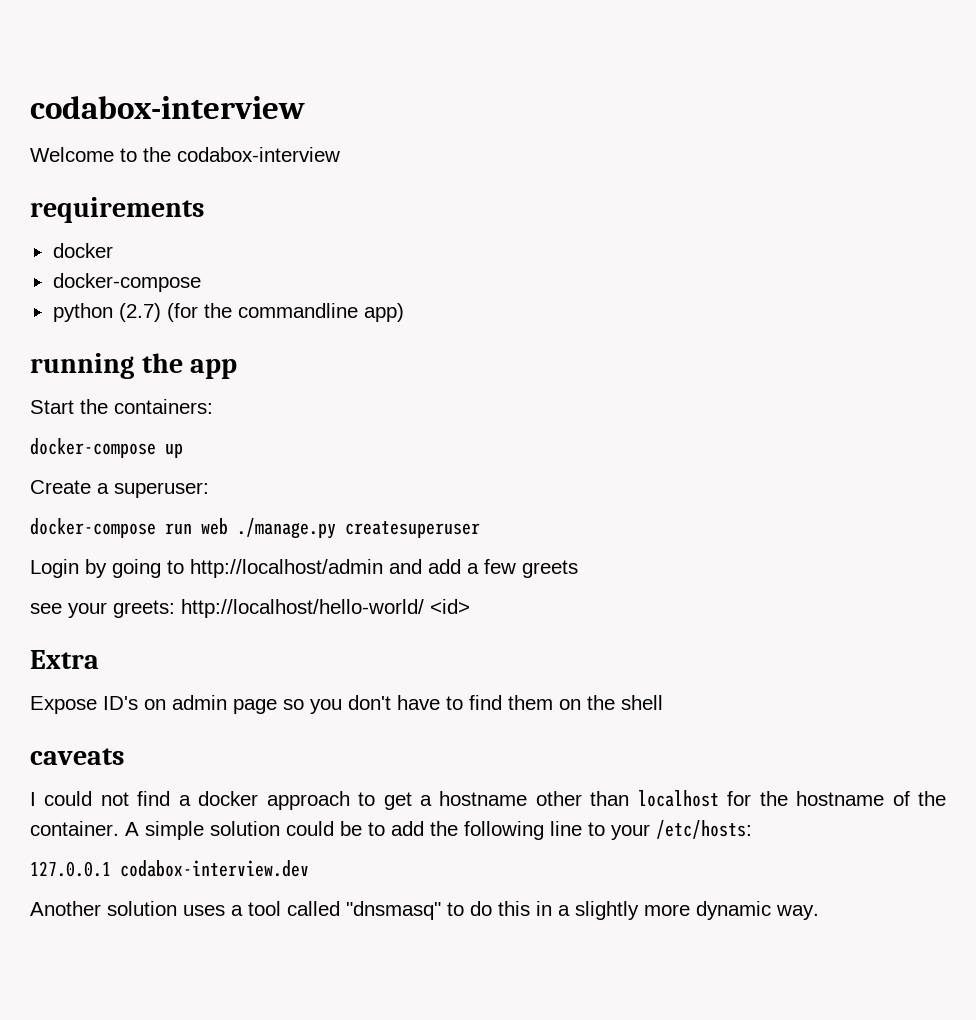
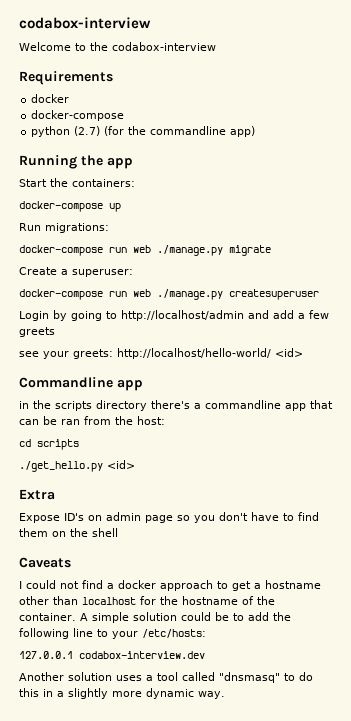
- requirements
+ Requirements
- running the app
+ Running the app
+ Run migrations:
+ docker-compose run web ./manage.py migrate
+ Commandline app
+ in the scripts directory there's a commandline app that can be ran from the host:
+ cd scripts
+ ./get_hello.py <id>
- caveats
+ Caveats

